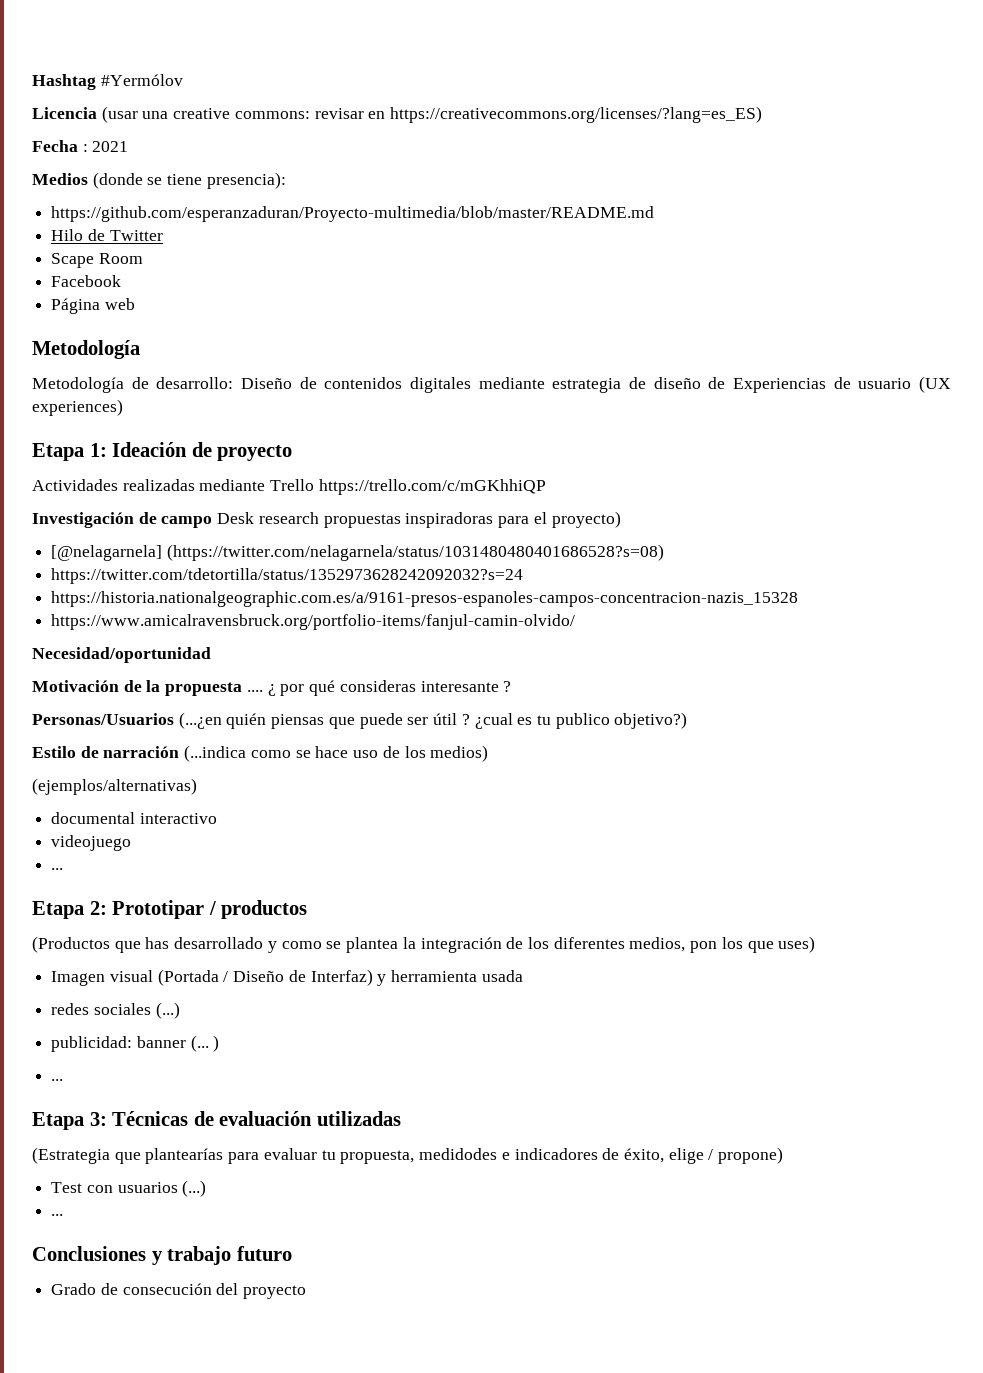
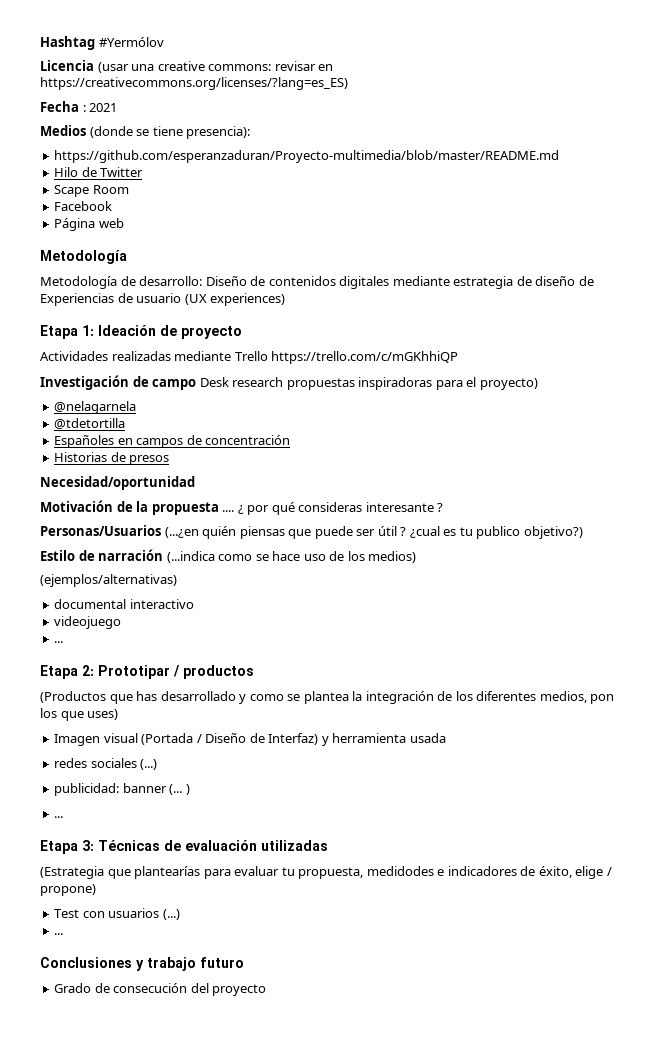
- [@nelagarnela] (https://twitter.com/nelagarnela/status/1031480480401686528?s=08)
- https://twitter.com/tdetortilla/status/1352973628242092032?s=24
- https://historia.nationalgeographic.com.es/a/9161-presos-espanoles-campos-concentracion-nazis_15328
- https://www.amicalravensbruck.org/portfolio-items/fanjul-camin-olvido/
+ @nelagarnela
+ @tdetortilla
+ Españoles en campos de concentración
+ Historias de presos

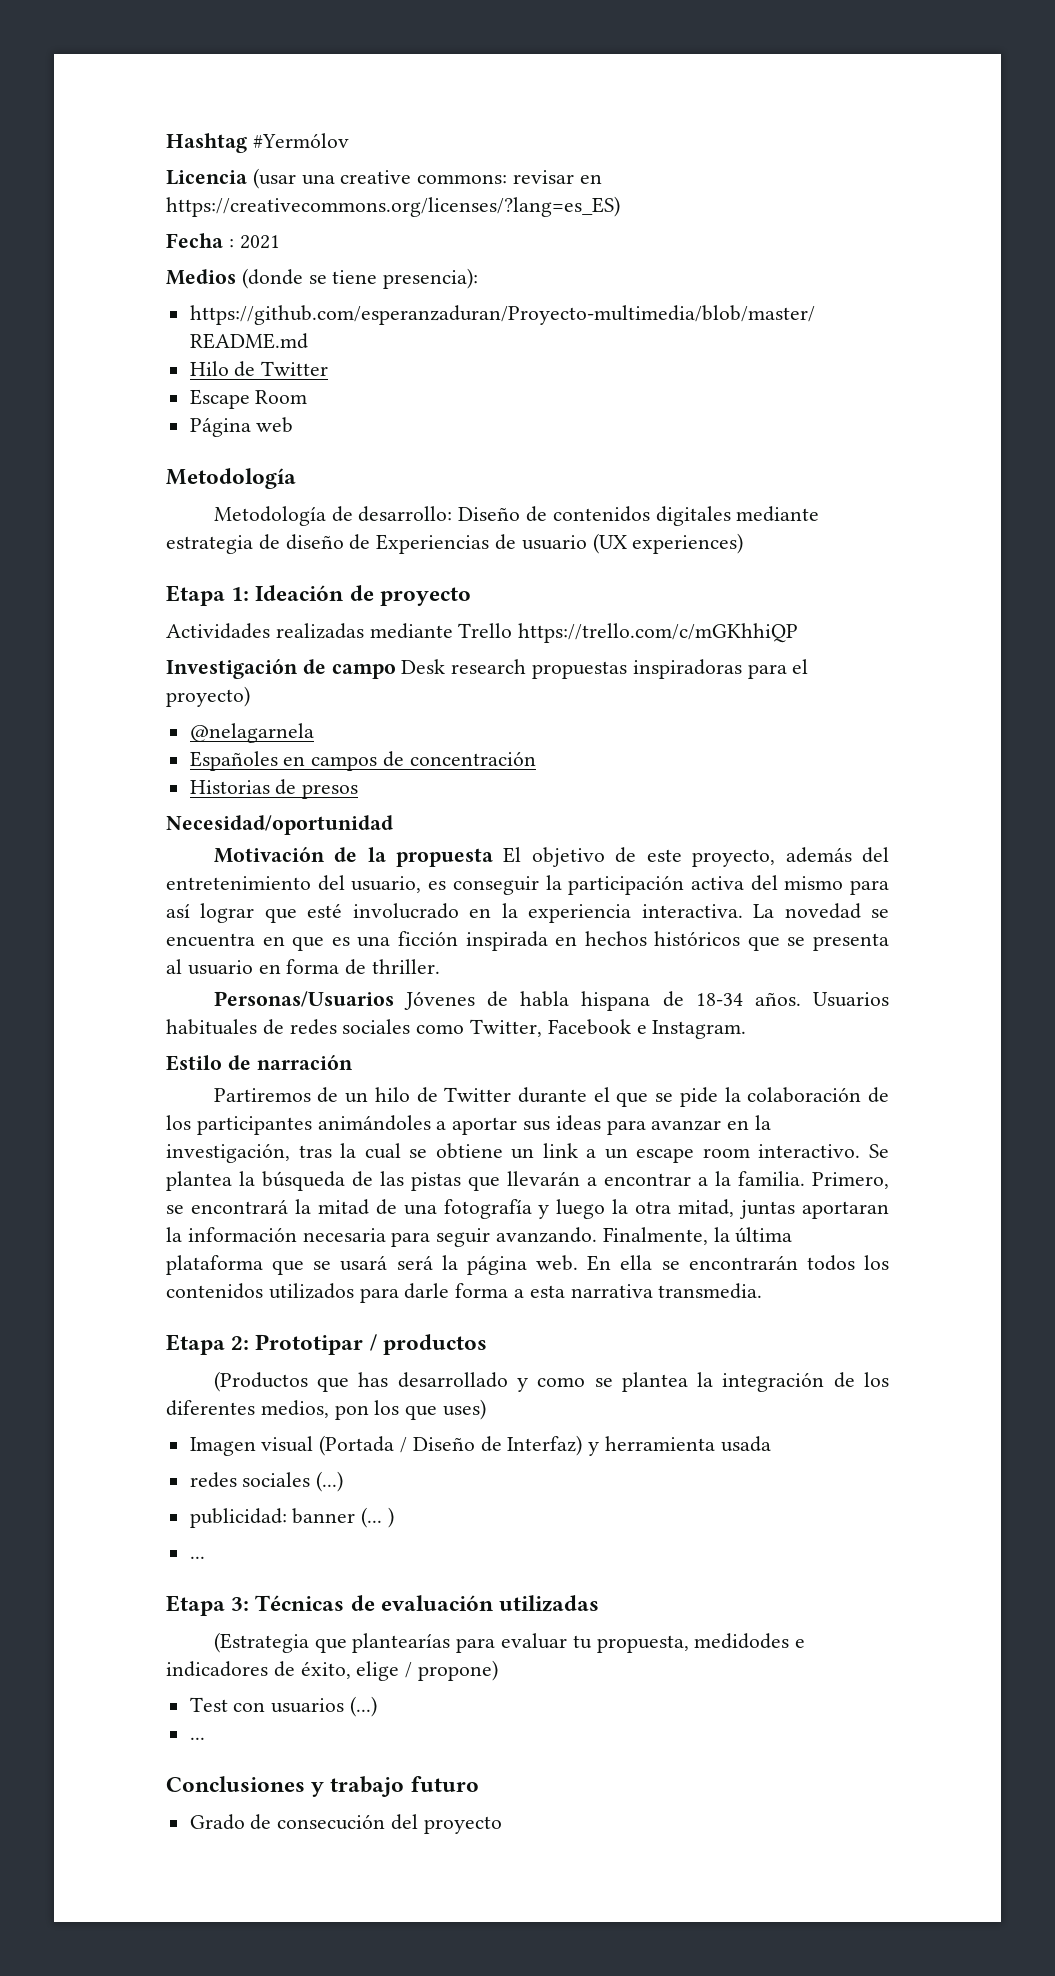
- Scape Room
+ Escape Room
- Facebook
- @tdetortilla
- Motivación de la propuesta .... ¿ por qué consideras interesante ?
- Personas/Usuarios (...¿en quién piensas que puede ser útil ? ¿cual es tu publico objetivo?)
- Estilo de narración (...indica como se hace uso de los medios)
- (ejemplos/alternativas)
- documental interactivo
- videojuego
- ...
+ Motivación de la propuesta El objetivo de este proyecto, además del entretenimiento del usuario, es conseguir la participación activa del mismo para así lograr que esté involucrado en la experiencia interactiva. La novedad se encuentra en que es una ficción inspirada en hechos históricos que se presenta al usuario en forma de thriller.
+ Personas/Usuarios Jóvenes de habla hispana de 18-34 años. Usuarios habituales de redes sociales como Twitter, Facebook e Instagram.
+ Estilo de narración
+ Partiremos de un hilo de Twitter durante el que se pide la colaboración de los participantes animándoles a aportar sus ideas para avanzar en la investigación, tras la cual se obtiene un link a un escape room interactivo. Se plantea la búsqueda de las pistas que llevarán a encontrar a la familia. Primero, se encontrará la mitad de una fotografía y luego la otra mitad, juntas aportaran la información necesaria para seguir avanzando. Finalmente, la última plataforma que se usará será la página web. En ella se encontrarán todos los contenidos utilizados para darle forma a esta narrativa transmedia.

